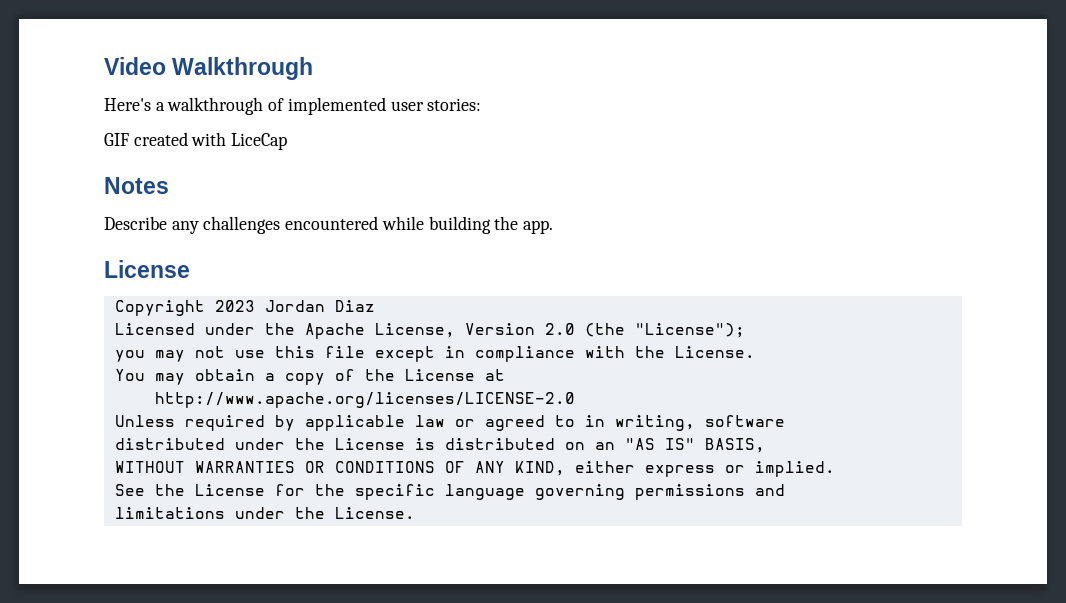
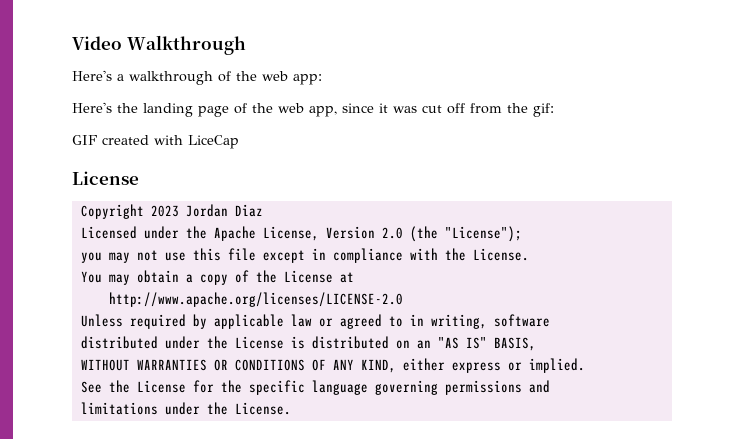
- Here's a walkthrough of implemented user stories:
+ Here's a walkthrough of the web app:
+ Here's the landing page of the web app, since it was cut off from the gif:
  GIF created with LiceCap
- Notes
- Describe any challenges encountered while building the app.

